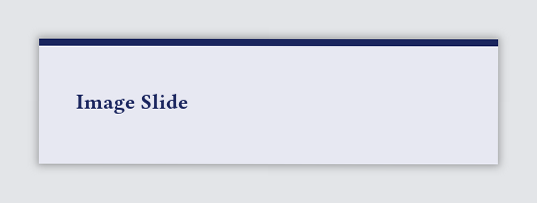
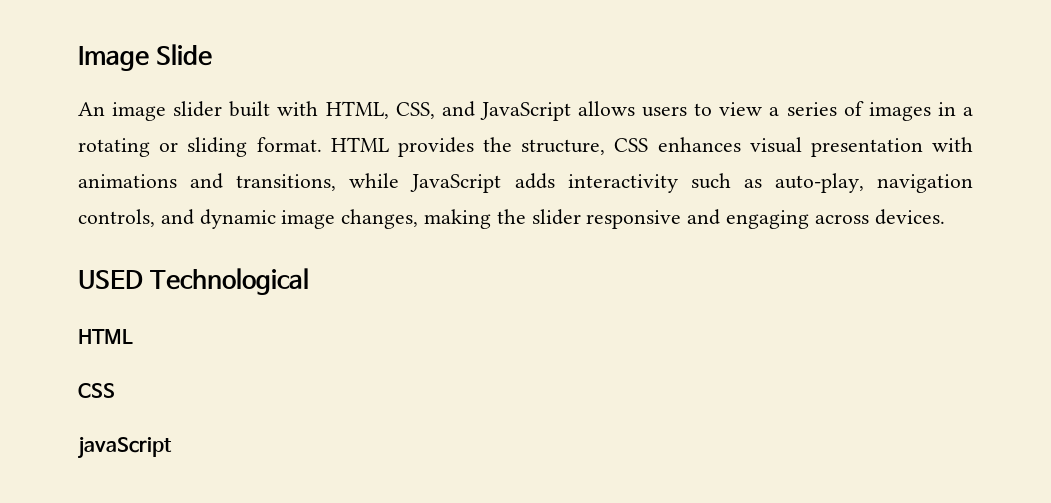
+ An image slider built with HTML, CSS, and JavaScript allows users to view a series of images in a rotating or sliding format. HTML provides the structure, CSS enhances visual presentation with animations and transitions, while JavaScript adds interactivity such as auto-play, navigation controls, and dynamic image changes, making the slider responsive and engaging across devices.
+ USED Technological
+ HTML
+ CSS
+ javaScript

